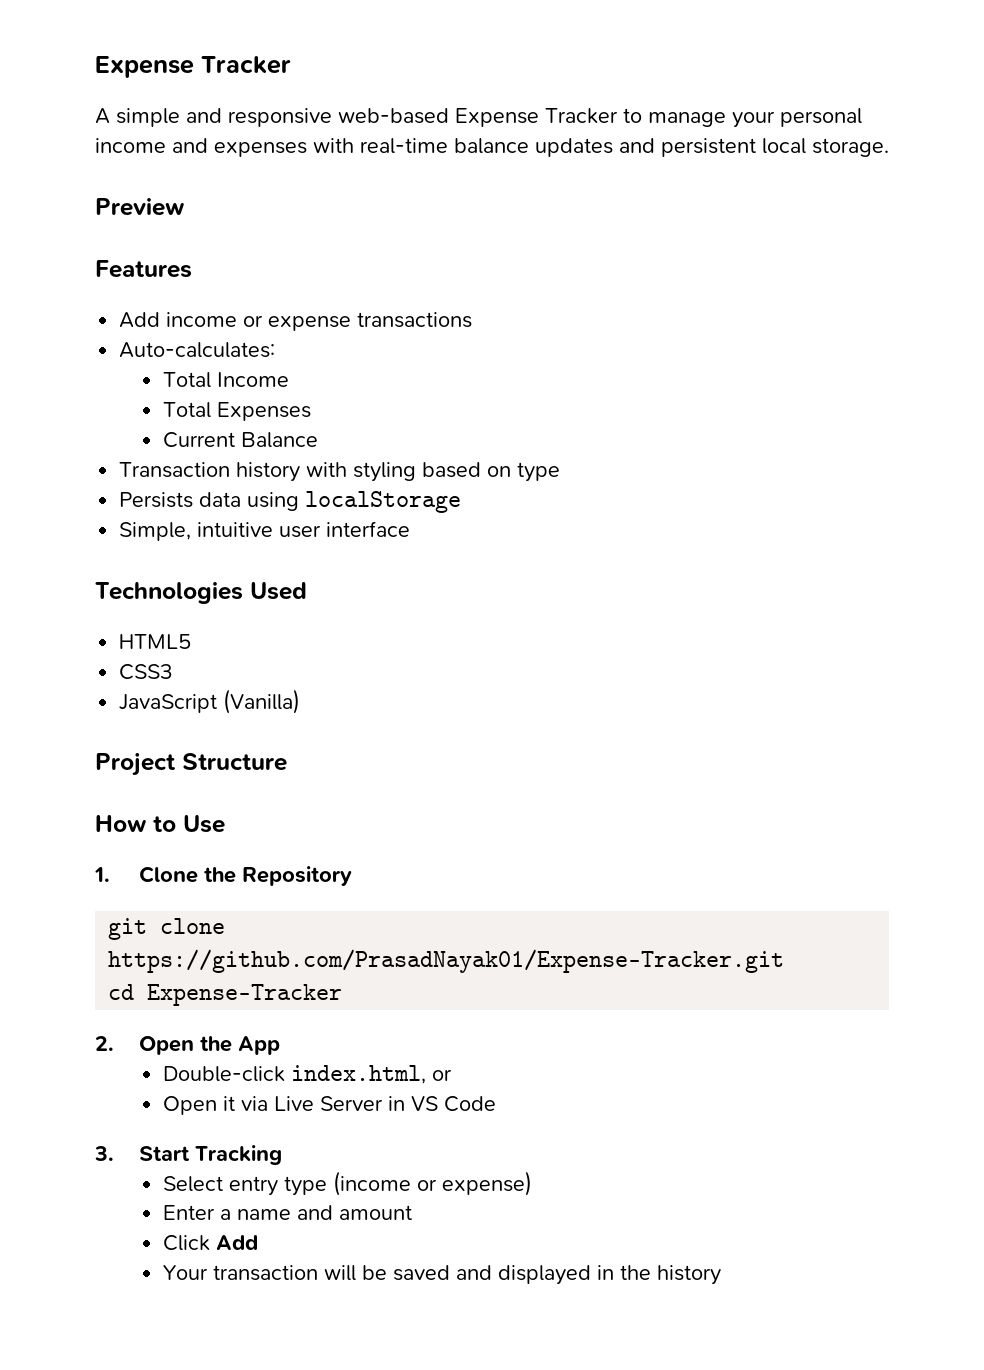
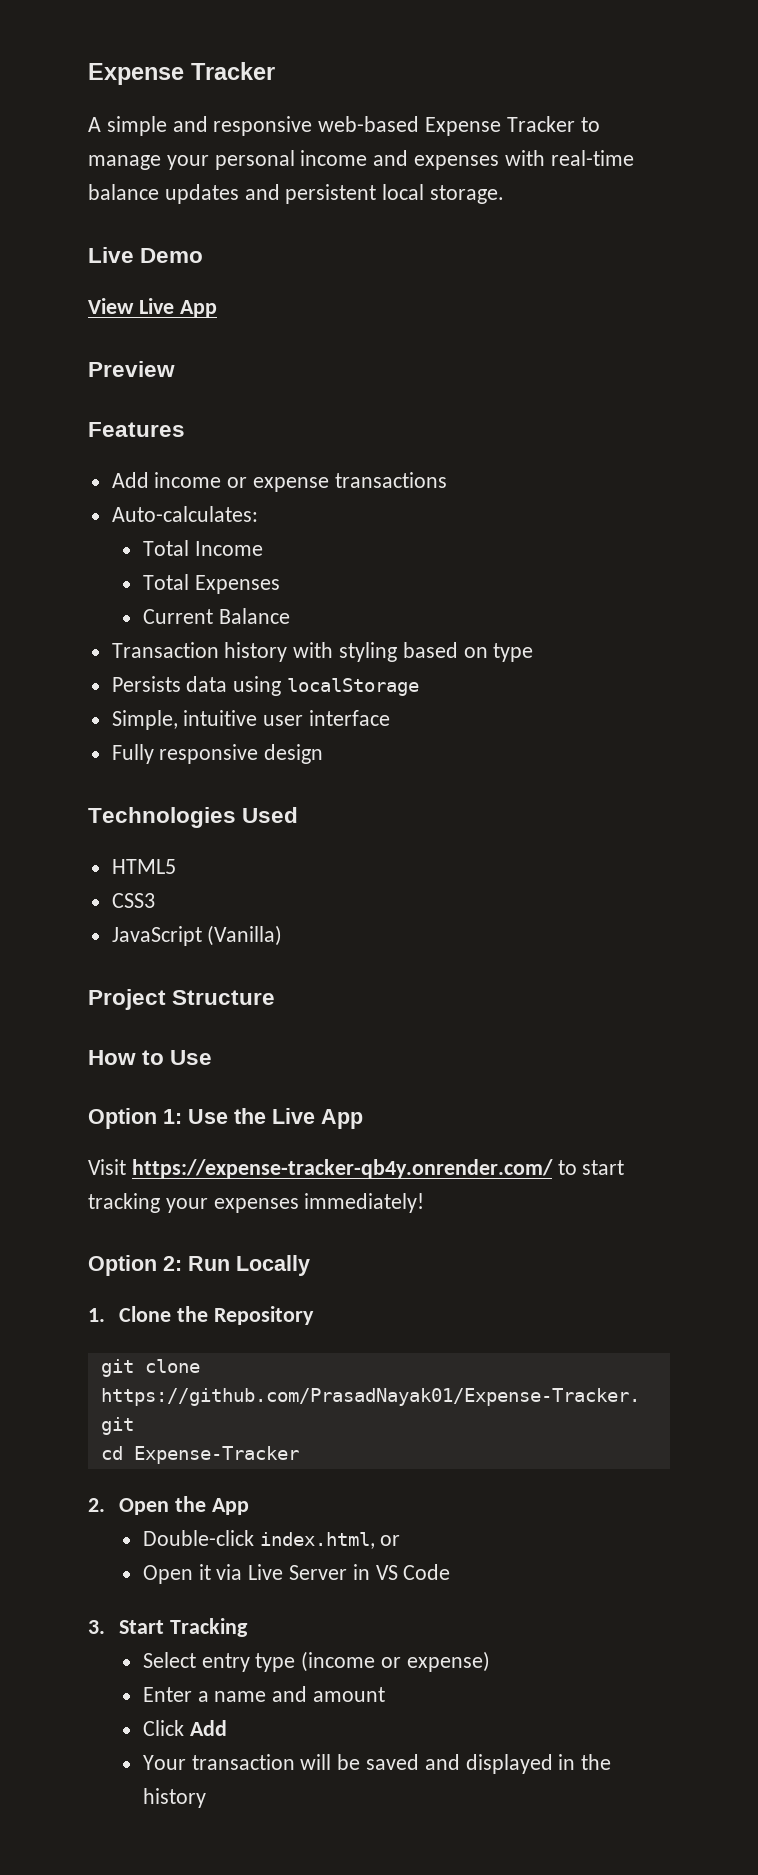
+ Live Demo
+ View Live App
+ Fully responsive design
+ Option 1: Use the Live App
+ Visit https://expense-tracker-qb4y.onrender.com/ to start tracking your expenses immediately!
+ Option 2: Run Locally

